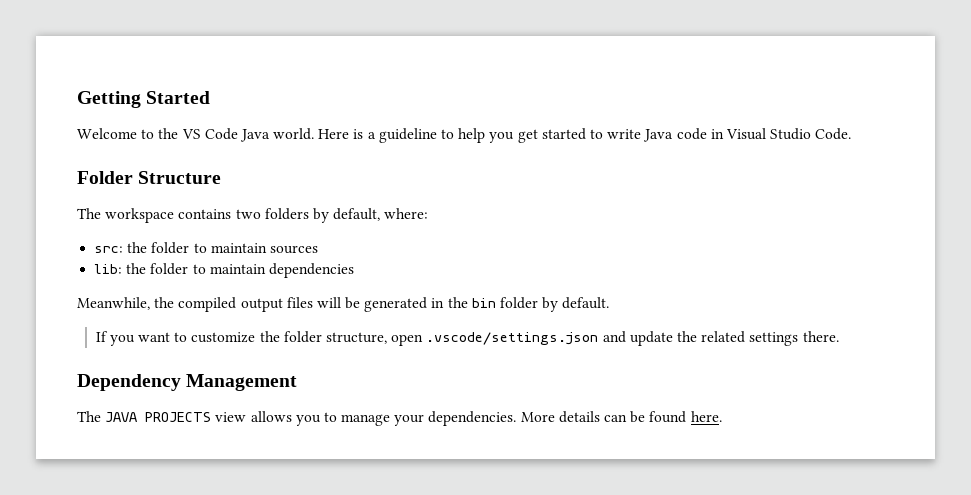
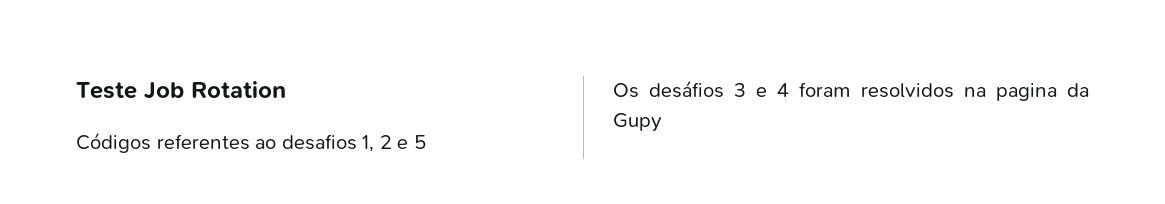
- Getting Started
- Welcome to the VS Code Java world. Here is a guideline to help you get started to write Java code in Visual Studio Code.
- Folder Structure
- The workspace contains two folders by default, where:
- src: the folder to maintain sources
- lib: the folder to maintain dependencies
- Meanwhile, the compiled output files will be generated in the bin folder by default.
- If you want to customize the folder structure, open .vscode/settings.json and update the related settings there.
- Dependency Management
- The JAVA PROJECTS view allows you to manage your dependencies. More details can be found here.
+ Teste Job Rotation
+ Códigos referentes ao desafios 1, 2 e 5
+ Os desáfios 3 e 4 foram resolvidos na pagina da Gupy

